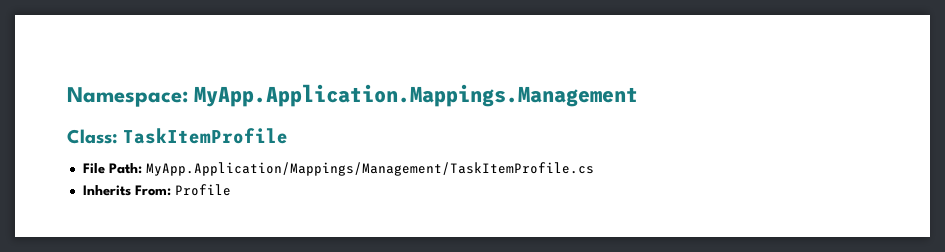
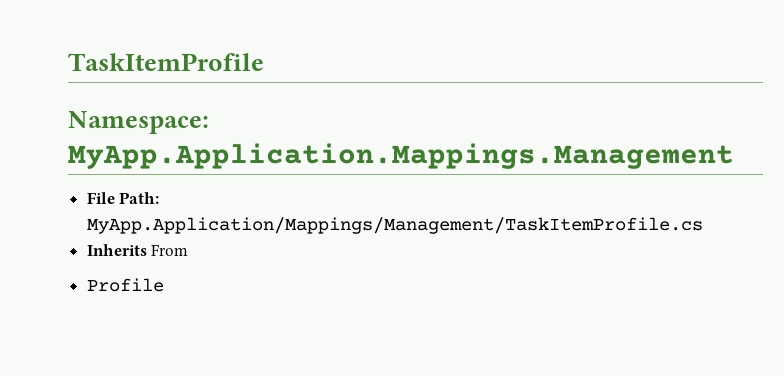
+ TaskItemProfile
- Class: TaskItemProfile
- Inherits From: Profile
+ Inherits From
+ Profile

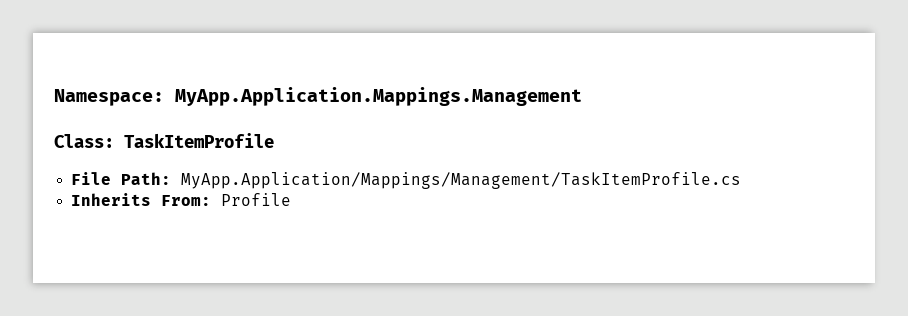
- TaskItemProfile
+ Class: TaskItemProfile
- Inherits From
- Profile
+ Inherits From: Profile

